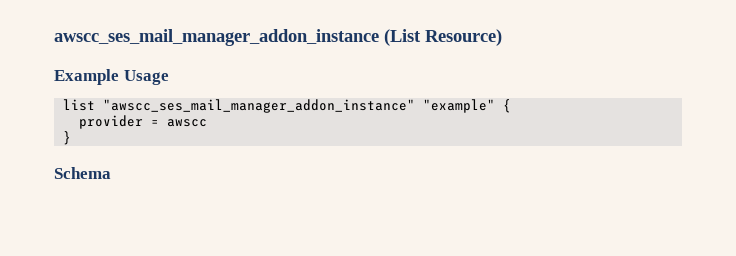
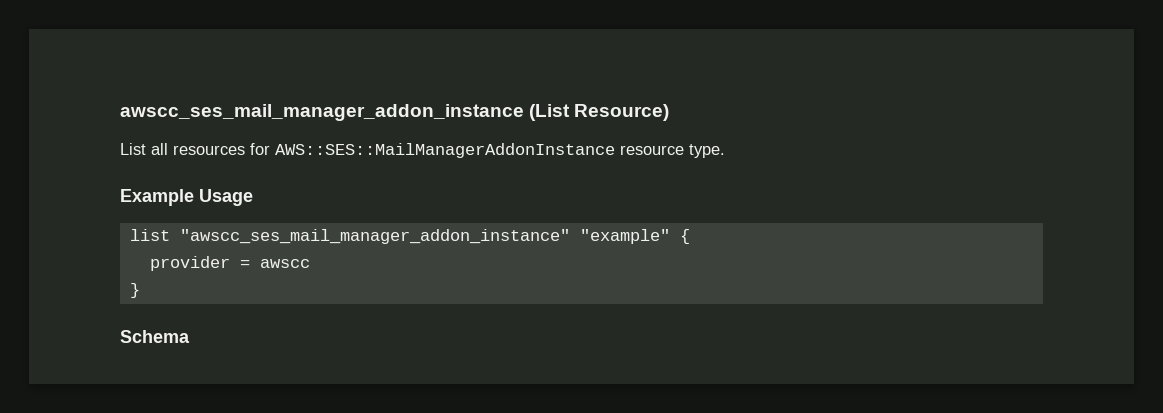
+ List all resources for AWS::SES::MailManagerAddonInstance resource type.

